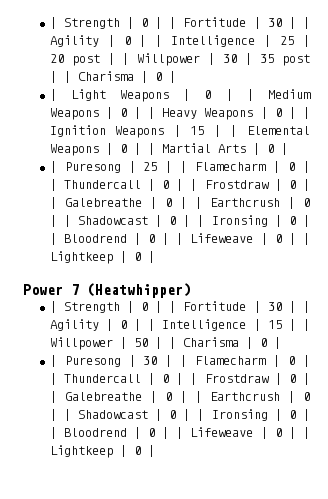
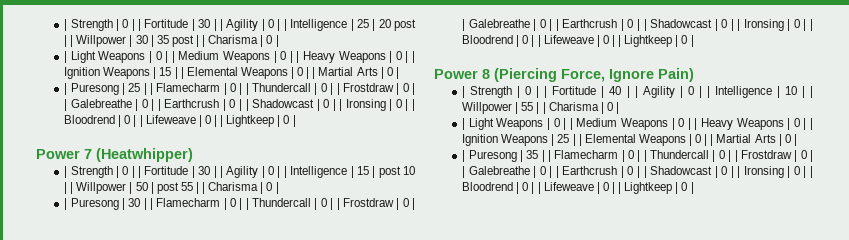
- | Strength | 0 | | Fortitude | 30 | | Agility | 0 | | Intelligence | 15 | | Willpower | 50 | | Charisma | 0 |
+ | Strength | 0 | | Fortitude | 30 | | Agility | 0 | | Intelligence | 15 | post 10 | | Willpower | 50 | post 55 | | Charisma | 0 |
+ Power 8 (Piercing Force, Ignore Pain)
+ | Strength | 0 | | Fortitude | 40 | | Agility | 0 | | Intelligence | 10 | | Willpower | 55 | | Charisma | 0 |
+ | Light Weapons | 0 | | Medium Weapons | 0 | | Heavy Weapons | 0 | | Ignition Weapons | 25 | | Elemental Weapons | 0 | | Martial Arts | 0 |
+ | Puresong | 35 | | Flamecharm | 0 | | Thundercall | 0 | | Frostdraw | 0 | | Galebreathe | 0 | | Earthcrush | 0 | | Shadowcast | 0 | | Ironsing | 0 | | Bloodrend | 0 | | Lifeweave | 0 | | Lightkeep | 0 |

